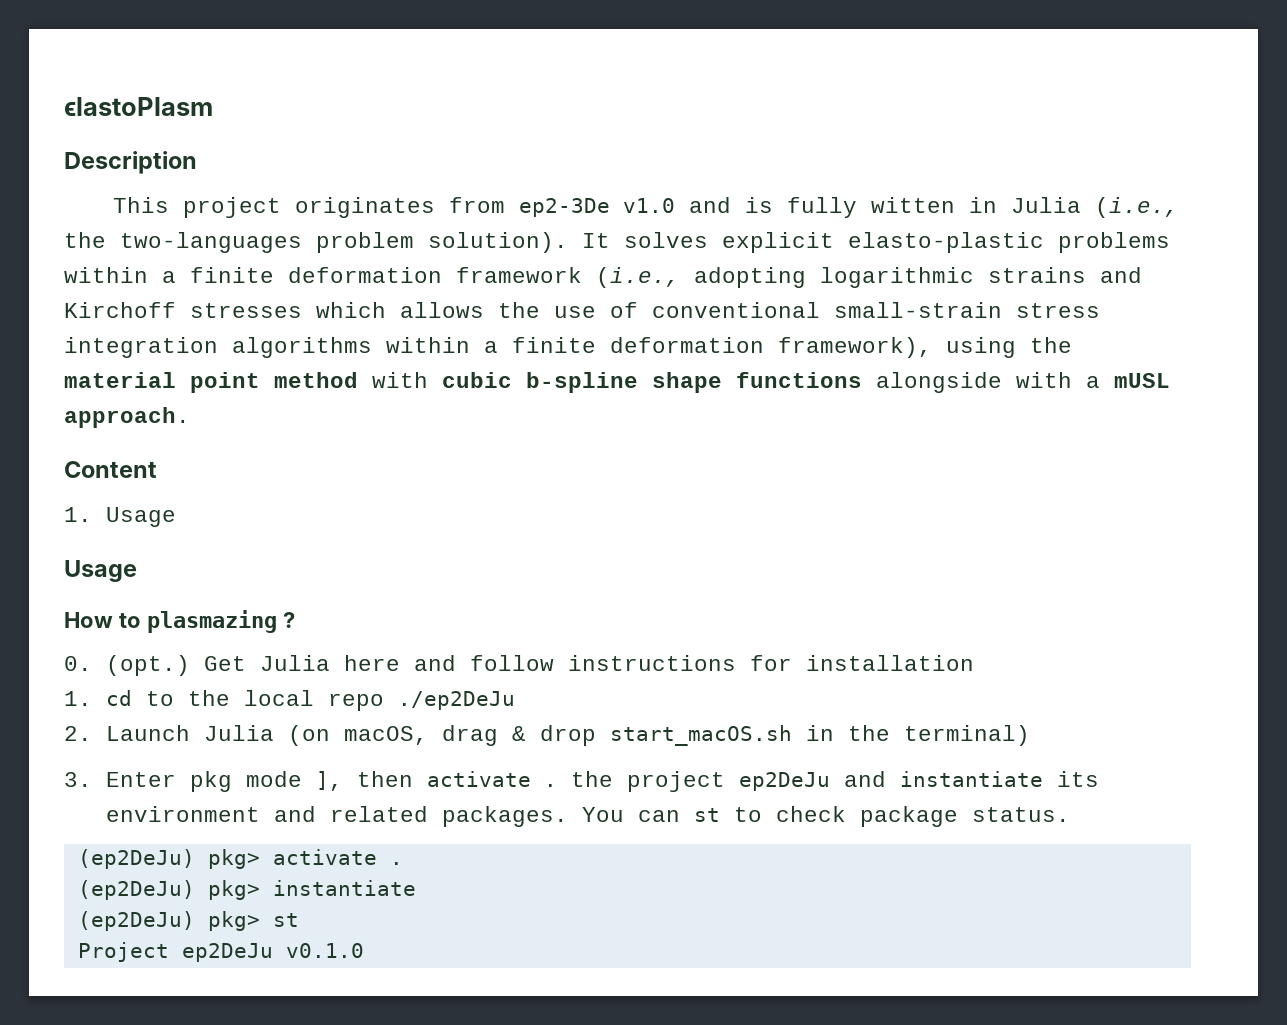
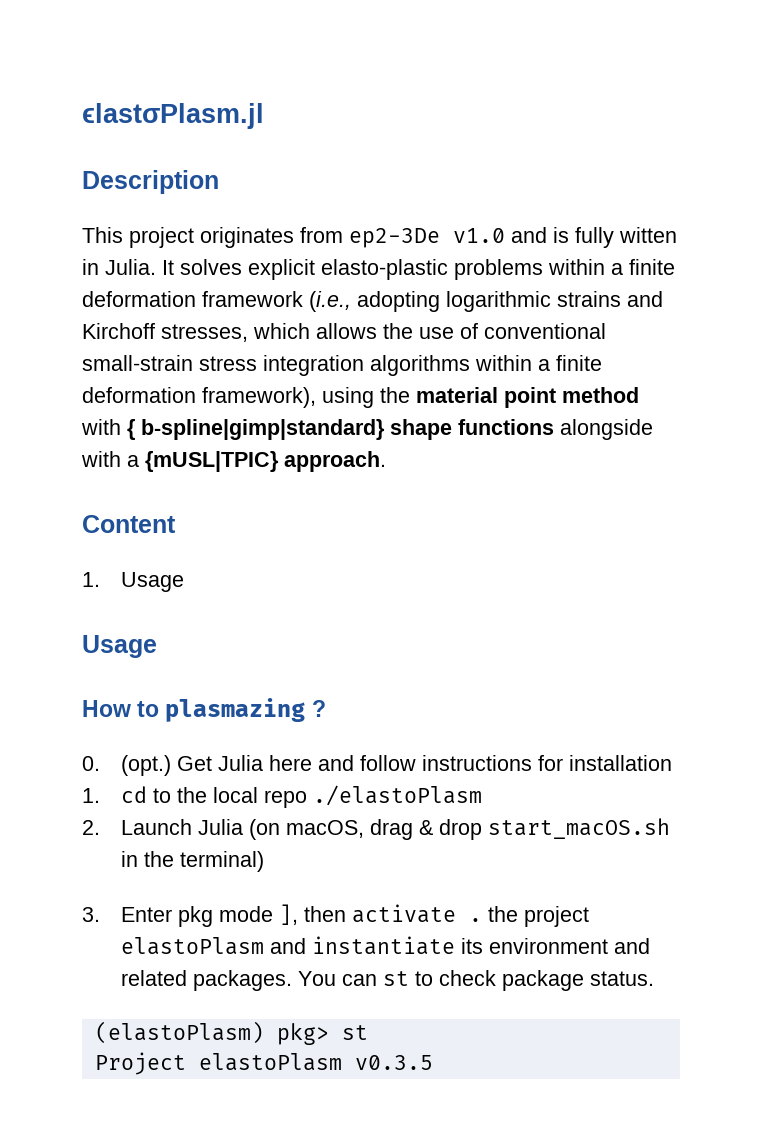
- ϵlastoPlasm
+ ϵlastσPlasm.jl
- This project originates from ep2-3De v1.0 and is fully witten in Julia (i.e., the two-languages problem solution).
+ This project originates from ep2-3De v1.0 and is fully witten in Julia.
- It solves explicit elasto-plastic problems within a finite deformation framework (i.e., adopting logarithmic strains and Kirchoff stresses which allows the use of conventional small-strain stress integration algorithms within a finite deformation framework), using the material point method with cubic b-spline shape functions alongside with a mUSL approach.
+ It solves explicit elasto-plastic problems within a finite deformation framework (i.e., adopting logarithmic strains and Kirchoff stresses, which allows the use of conventional small-strain stress integration algorithms within a finite deformation framework), using the material point method with { b-spline|gimp|standard} shape functions alongside with a {mUSL|TPIC} approach.
- 1. cd to the local repo ./ep2DeJu
+ 1. cd to the local repo ./elastoPlasm
- 3. Enter pkg mode ], then activate . the project ep2DeJu and instantiate its environment and related packages.
+ 3. Enter pkg mode ], then activate . the project elastoPlasm and instantiate its environment and related packages.
- (ep2DeJu) pkg> activate .
- (ep2DeJu) pkg> instantiate
- (ep2DeJu) pkg> st
+ (elastoPlasm) pkg> st
- Project ep2DeJu v0.1.0
+ Project elastoPlasm v0.3.5

